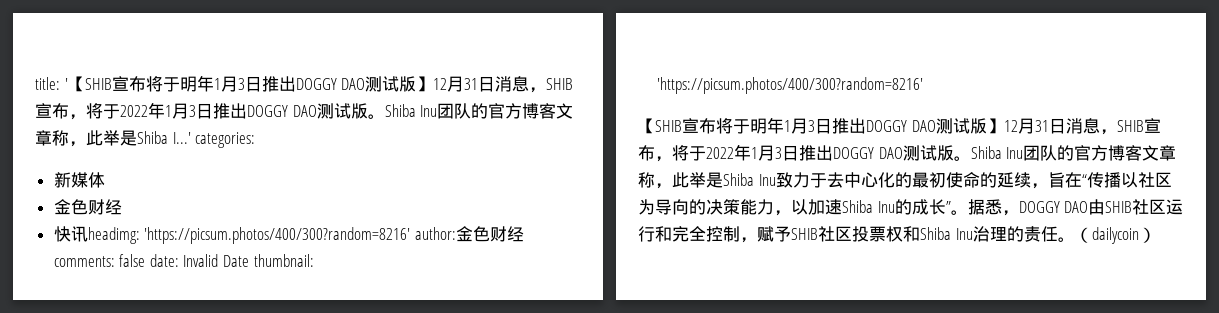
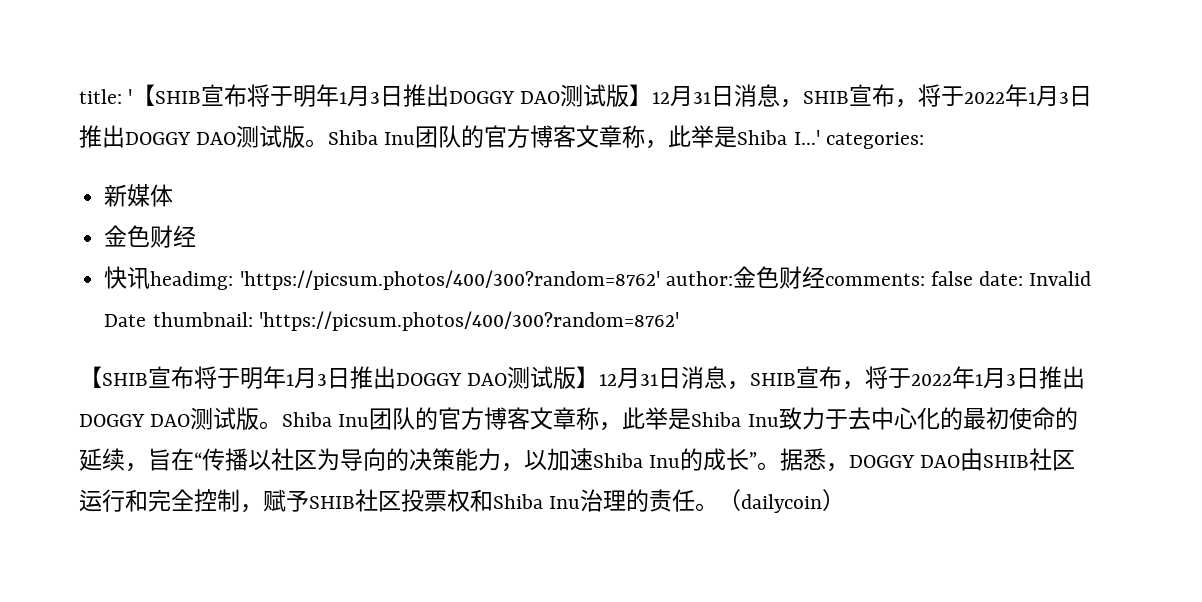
- 快讯headimg: 'https://picsum.photos/400/300?random=8216' author:金色财经comments: false date: Invalid Date thumbnail: 'https://picsum.photos/400/300?random=8216'
+ 快讯headimg: 'https://picsum.photos/400/300?random=8762' author:金色财经comments: false date: Invalid Date thumbnail: 'https://picsum.photos/400/300?random=8762'

